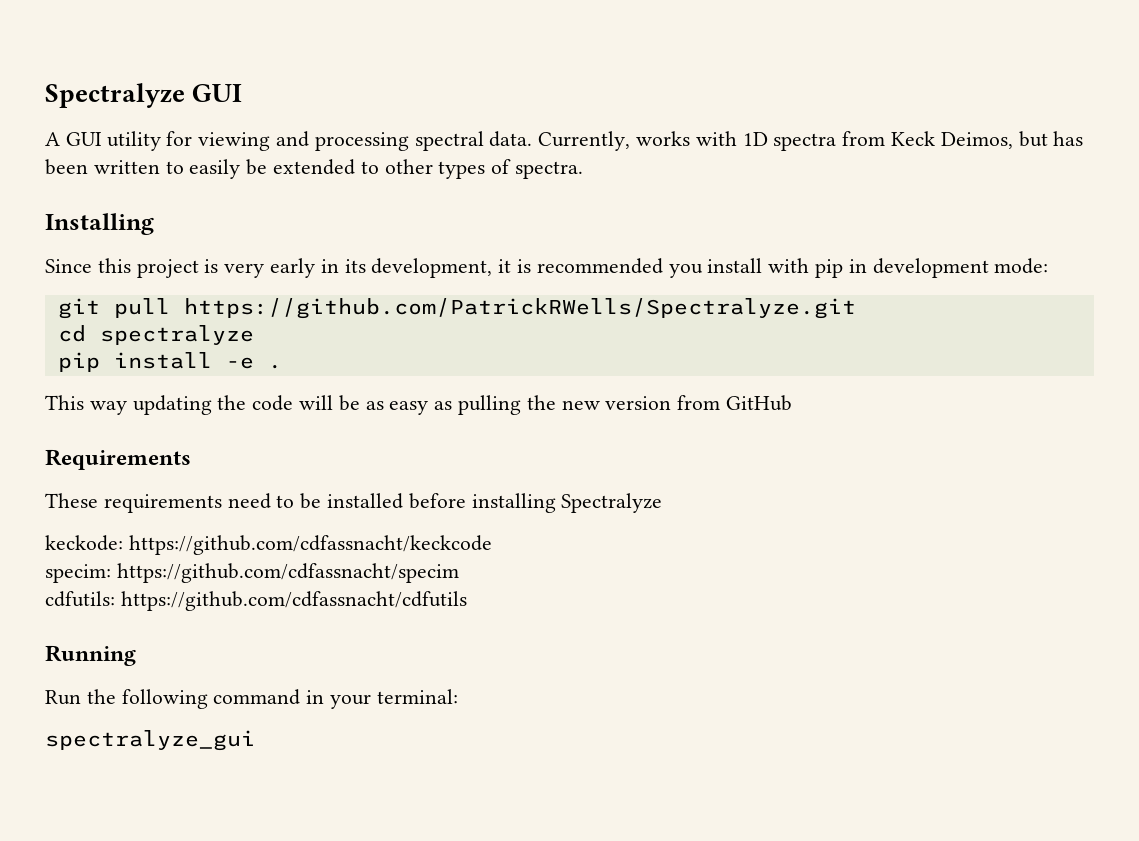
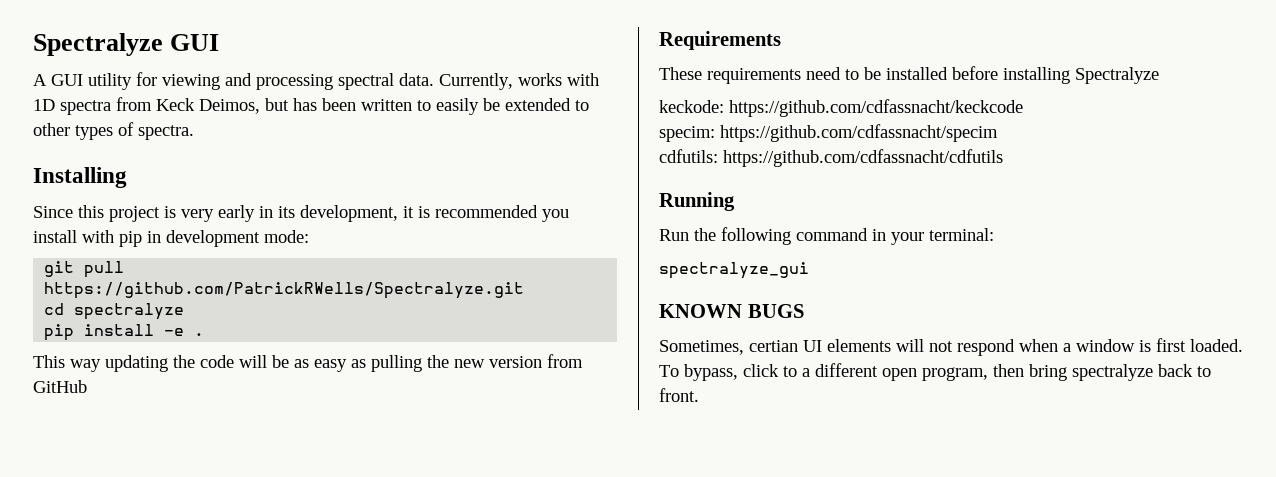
+ KNOWN BUGS
+ Sometimes, certian UI elements will not respond when a window is first loaded. To bypass, click to a different open program, then bring spectralyze back to front.

